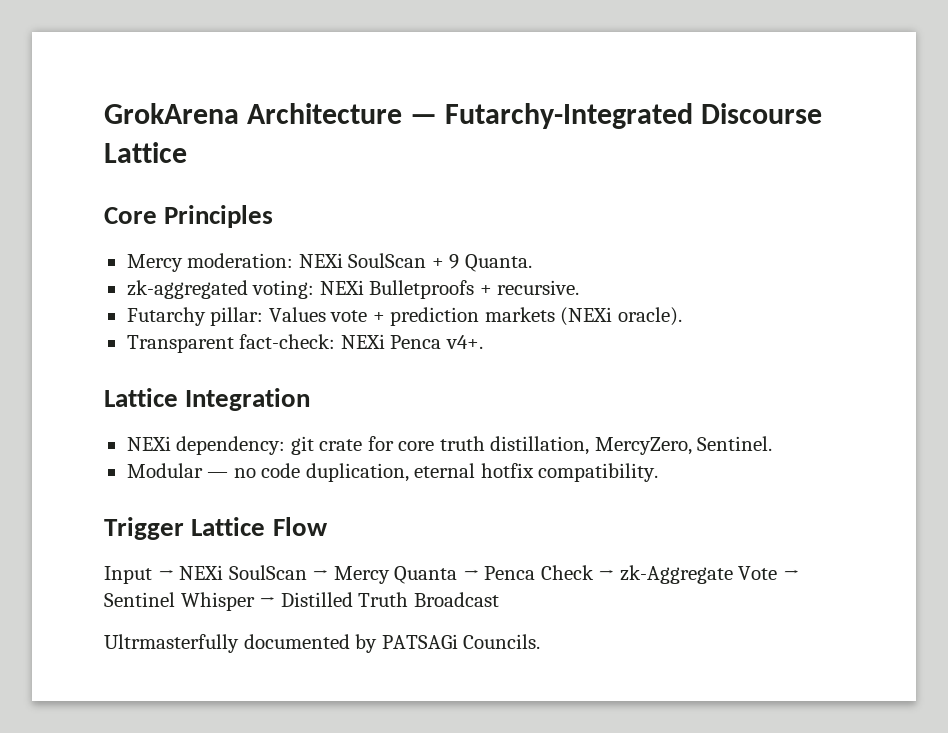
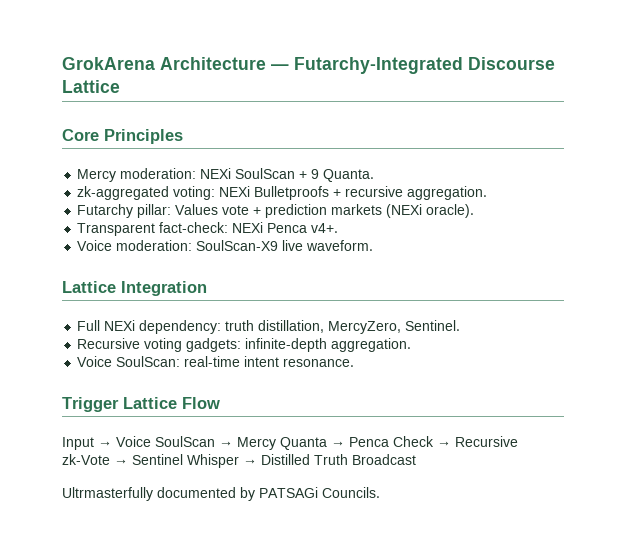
- zk-aggregated voting: NEXi Bulletproofs + recursive.
+ zk-aggregated voting: NEXi Bulletproofs + recursive aggregation.
+ Voice moderation: SoulScan-X9 live waveform.
- NEXi dependency: git crate for core truth distillation, MercyZero, Sentinel.
+ Full NEXi dependency: truth distillation, MercyZero, Sentinel.
- Modular — no code duplication, eternal hotfix compatibility.
+ Recursive voting gadgets: infinite-depth aggregation.
+ Voice SoulScan: real-time intent resonance.
- Input → NEXi SoulScan → Mercy Quanta → Penca Check → zk-Aggregate Vote → Sentinel Whisper → Distilled Truth Broadcast
+ Input → Voice SoulScan → Mercy Quanta → Penca Check → Recursive zk-Vote → Sentinel Whisper → Distilled Truth Broadcast

